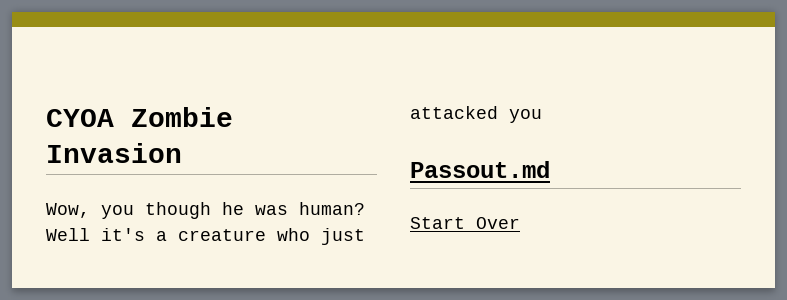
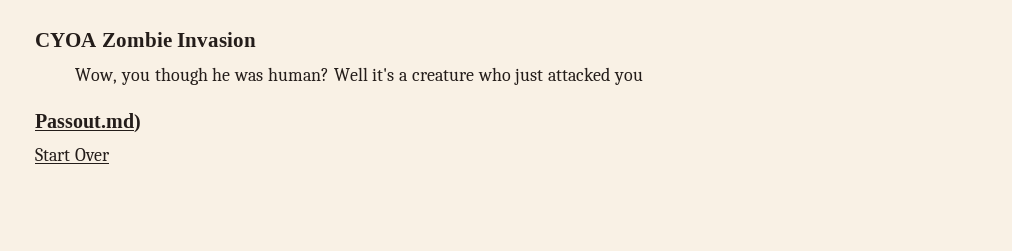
- Passout.md
+ Passout.md)

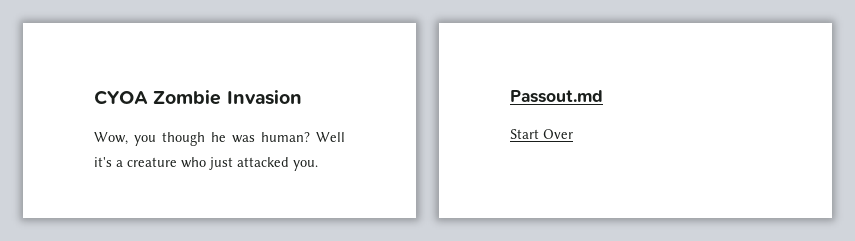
- Well it's a creature who just attacked you
- Passout.md)
+ Well it's a creature who just attacked you.
+ Passout.md

